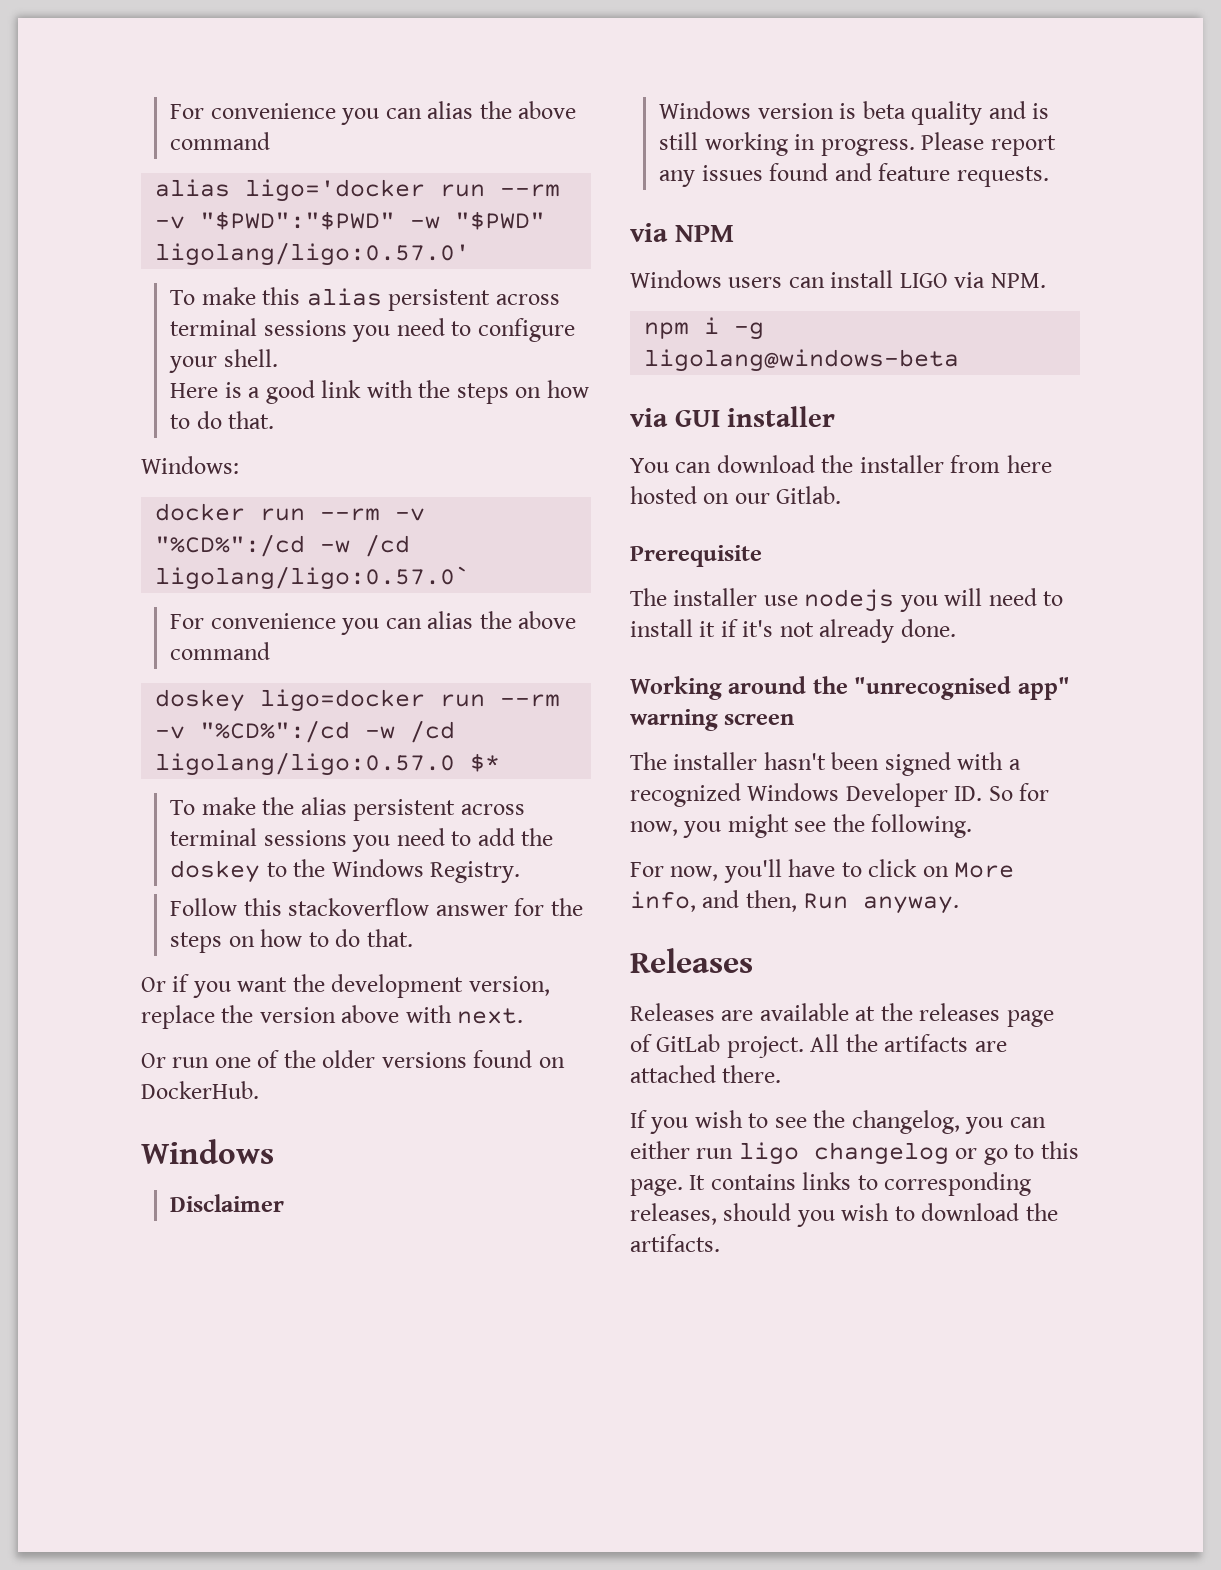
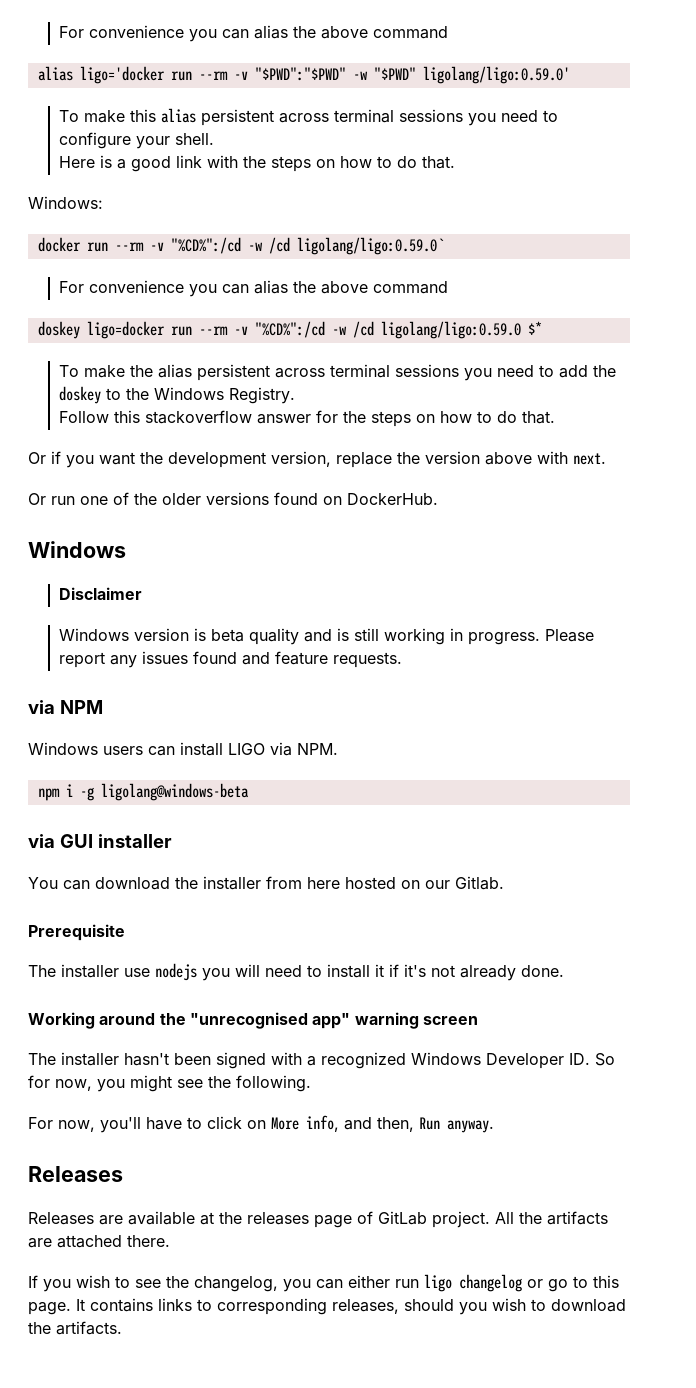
- alias ligo='docker run --rm -v "$PWD":"$PWD" -w "$PWD" ligolang/ligo:0.57.0'
+ alias ligo='docker run --rm -v "$PWD":"$PWD" -w "$PWD" ligolang/ligo:0.59.0'
- docker run --rm -v "%CD%":/cd -w /cd ligolang/ligo:0.57.0`
+ docker run --rm -v "%CD%":/cd -w /cd ligolang/ligo:0.59.0`
- doskey ligo=docker run --rm -v "%CD%":/cd -w /cd ligolang/ligo:0.57.0 $*
+ doskey ligo=docker run --rm -v "%CD%":/cd -w /cd ligolang/ligo:0.59.0 $*

